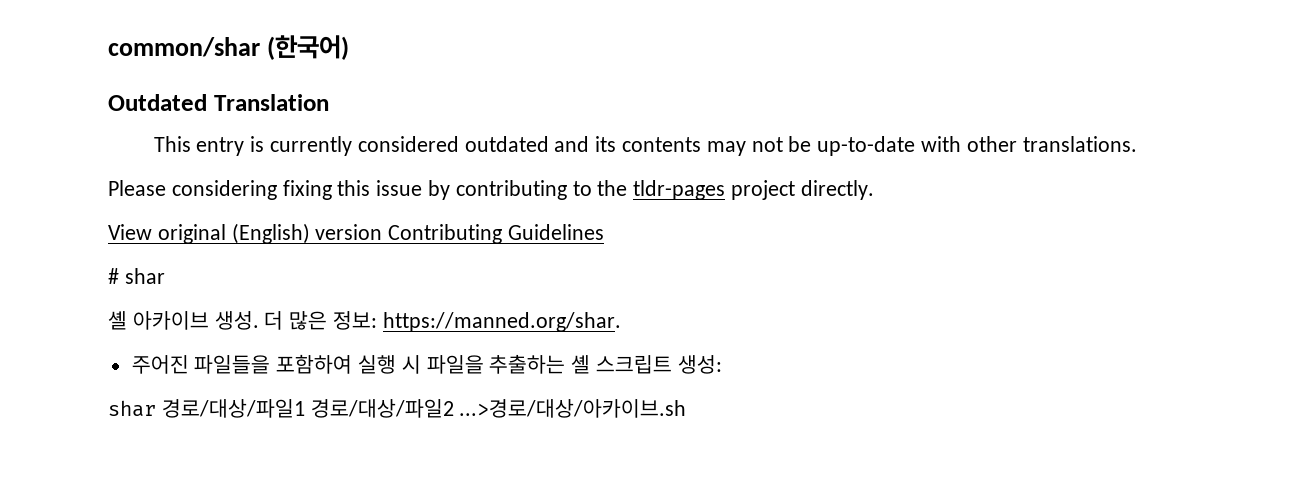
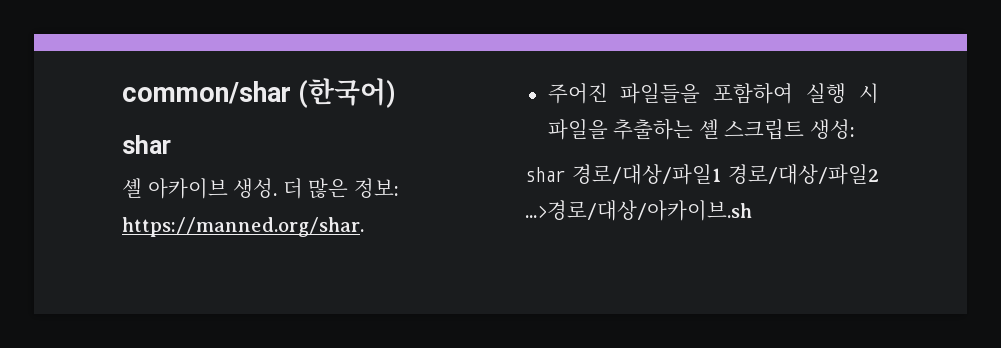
  common/shar (한국어)
- Outdated Translation
- This entry is currently considered outdated and its contents may not be up-to-date with other translations.
- Please considering fixing this issue by contributing to the tldr-pages project directly.
- View original (English) version Contributing Guidelines
- # shar
+ shar

